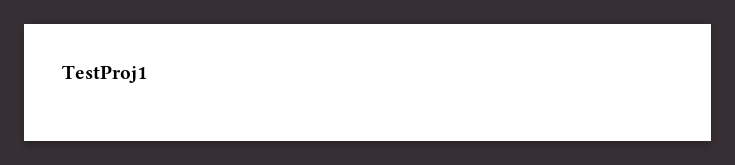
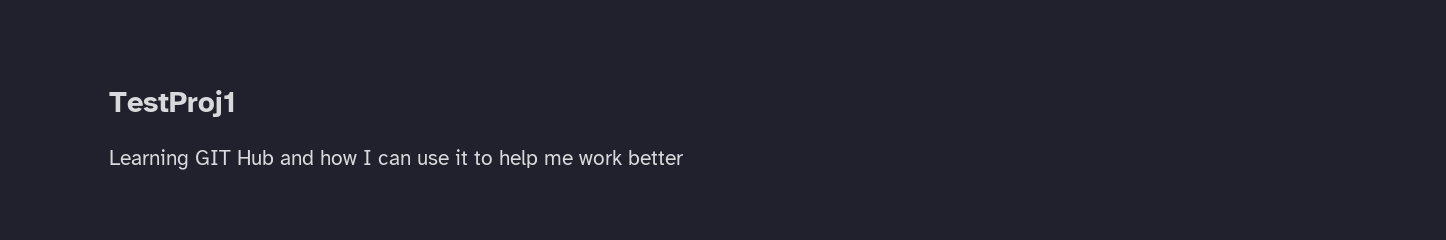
+ Learning GIT Hub and how I can use it to help me work better

